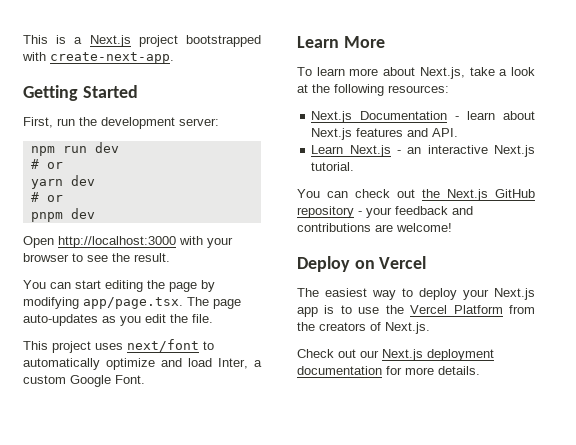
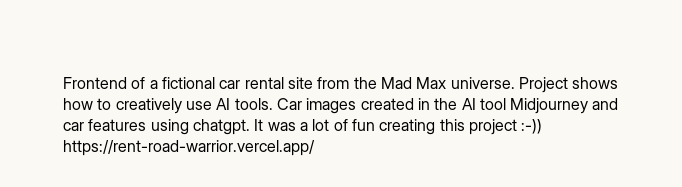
- This is a Next.js project bootstrapped with create-next-app.
- Getting Started
- First, run the development server:
- npm run dev
- # or
- yarn dev
- # or
- pnpm dev
- Open http://localhost:3000 with your browser to see the result.
- You can start editing the page by modifying app/page.tsx. The page auto-updates as you edit the file.
- This project uses next/font to automatically optimize and load Inter, a custom Google Font.
- Learn More
- To learn more about Next.js, take a look at the following resources:
- Next.js Documentation - learn about Next.js features and API.
- Learn Next.js - an interactive Next.js tutorial.
- You can check out the Next.js GitHub repository - your feedback and contributions are welcome!
- Deploy on Vercel
- The easiest way to deploy your Next.js app is to use the Vercel Platform from the creators of Next.js.
- Check out our Next.js deployment documentation for more details.
+ Frontend of a fictional car rental site from the Mad Max universe. Project shows how to creatively use AI tools. Car images created in the AI tool Midjourney and car features using chatgpt. It was a lot of fun creating this project :-)) https://rent-road-warrior.vercel.app/

